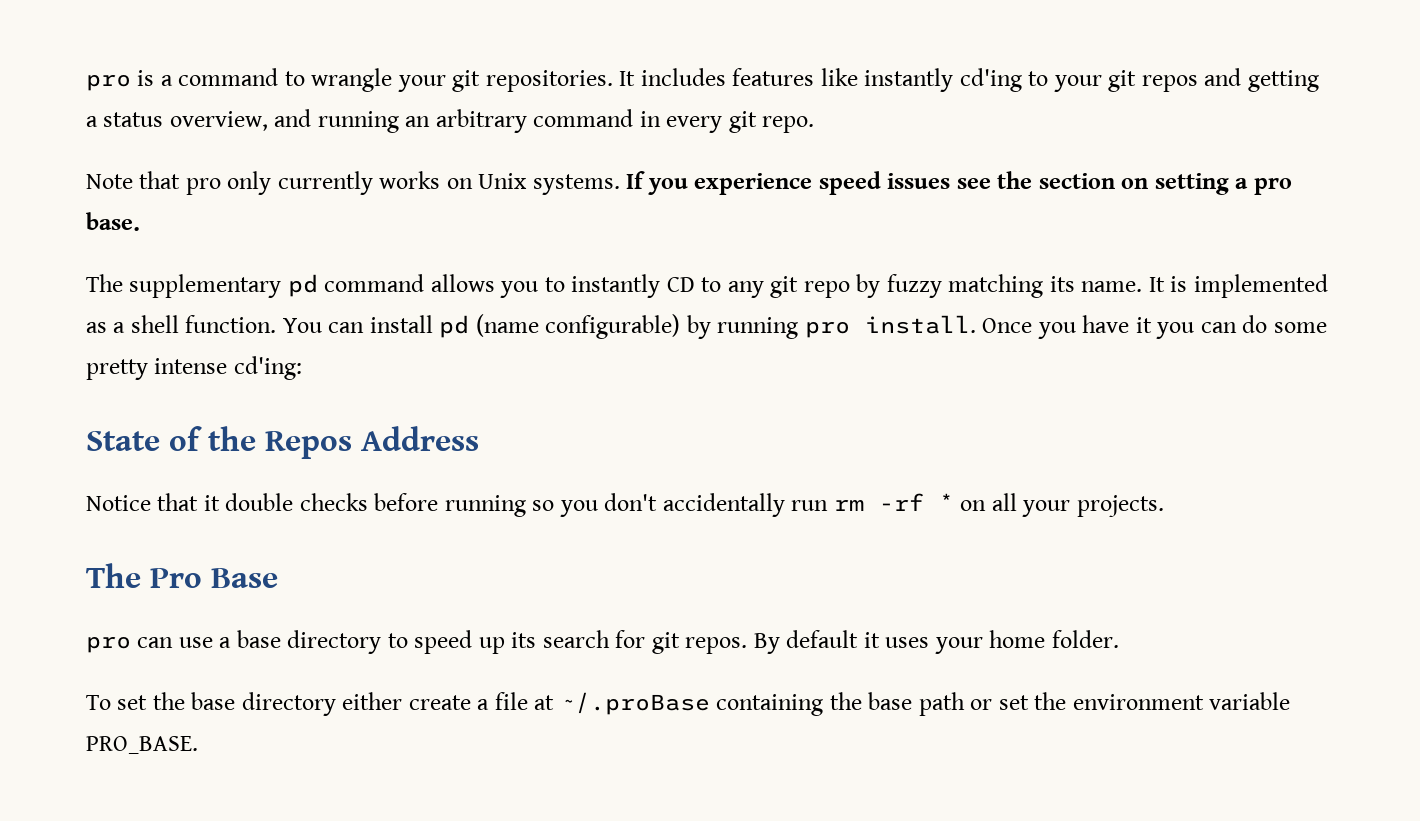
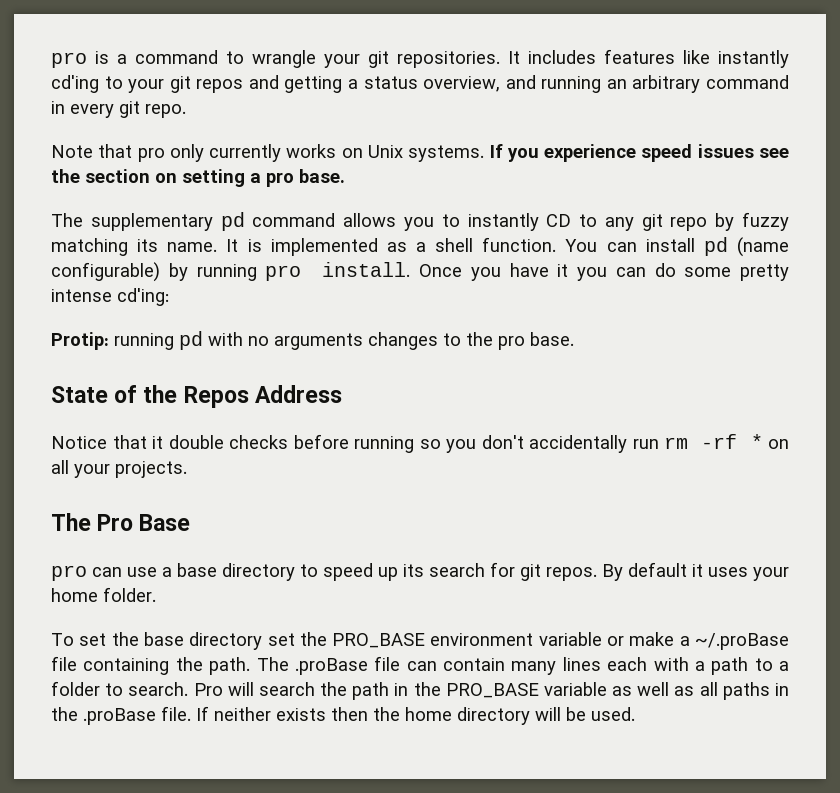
+ Protip: running pd with no arguments changes to the pro base.
- To set the base directory either create a file at ~/.proBase containing the base path or set the environment variable PRO_BASE.
+ To set the base directory set the PRO_BASE environment variable or make a ~/.proBase file containing the path. The .proBase file can contain many lines each with a path to a folder to search. Pro will search the path in the PRO_BASE variable as well as all paths in the .proBase file. If neither exists then the home directory will be used.

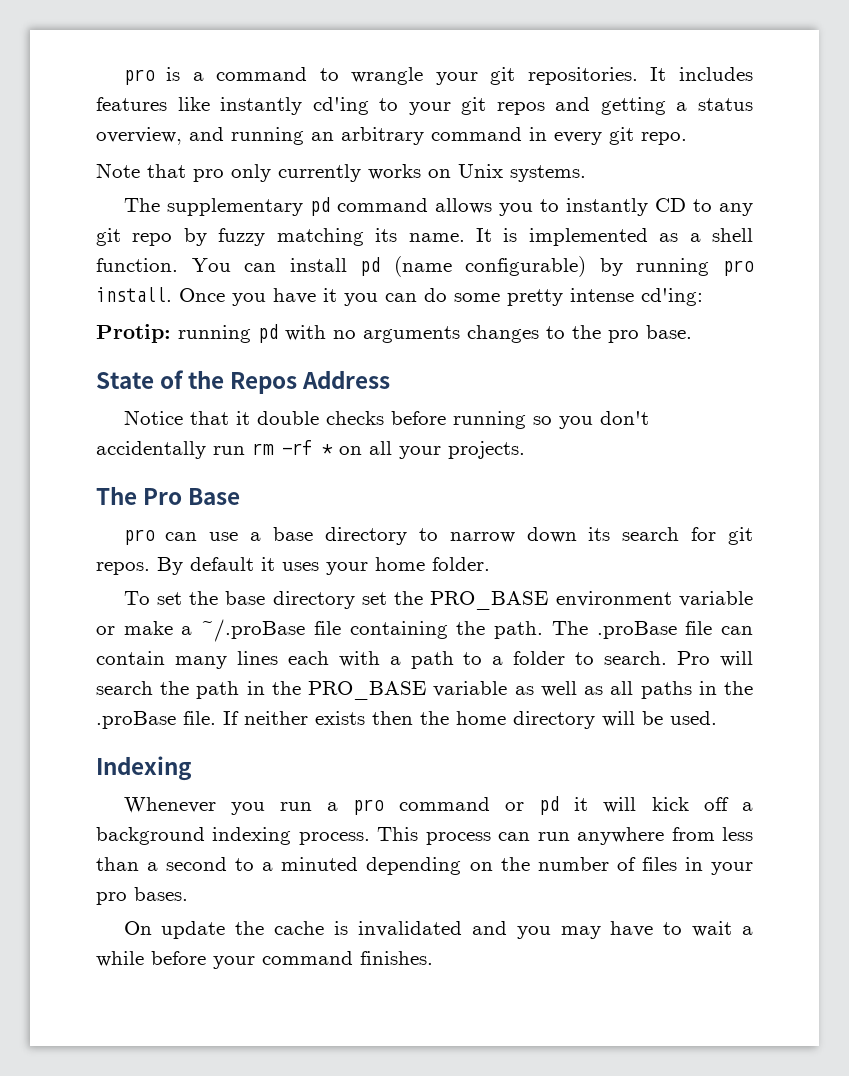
- If you experience speed issues see the section on setting a pro base.
- pro can use a base directory to speed up its search for git repos.
+ pro can use a base directory to narrow down its search for git repos.
+ Indexing
+ Whenever you run a pro command or pd it will kick off a background indexing process. This process can run anywhere from less than a second to a minuted depending on the number of files in your pro bases.
+ On update the cache is invalidated and you may have to wait a while before your command finishes.

